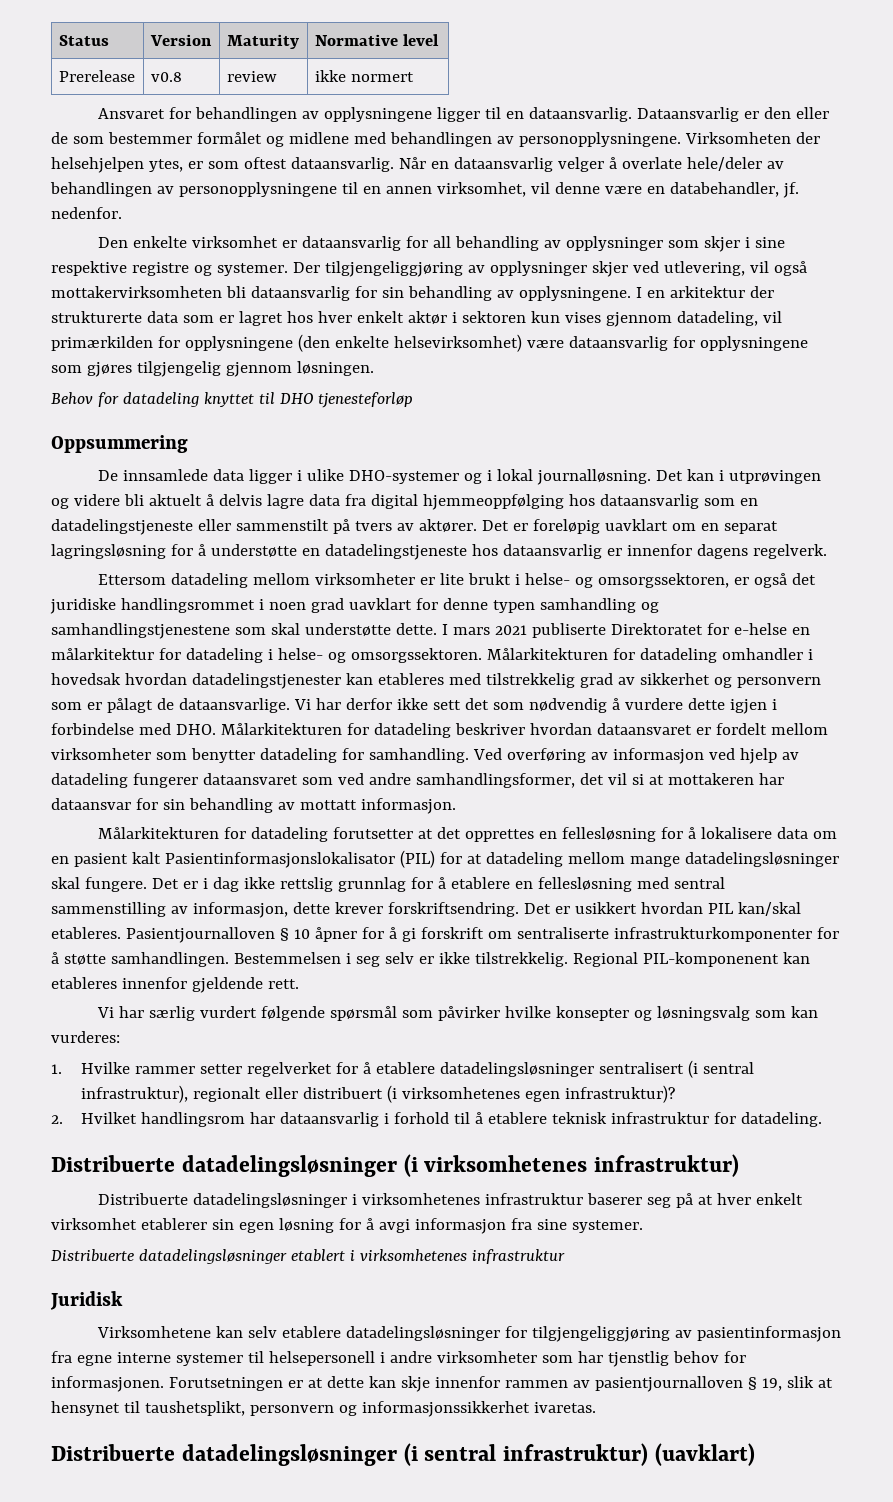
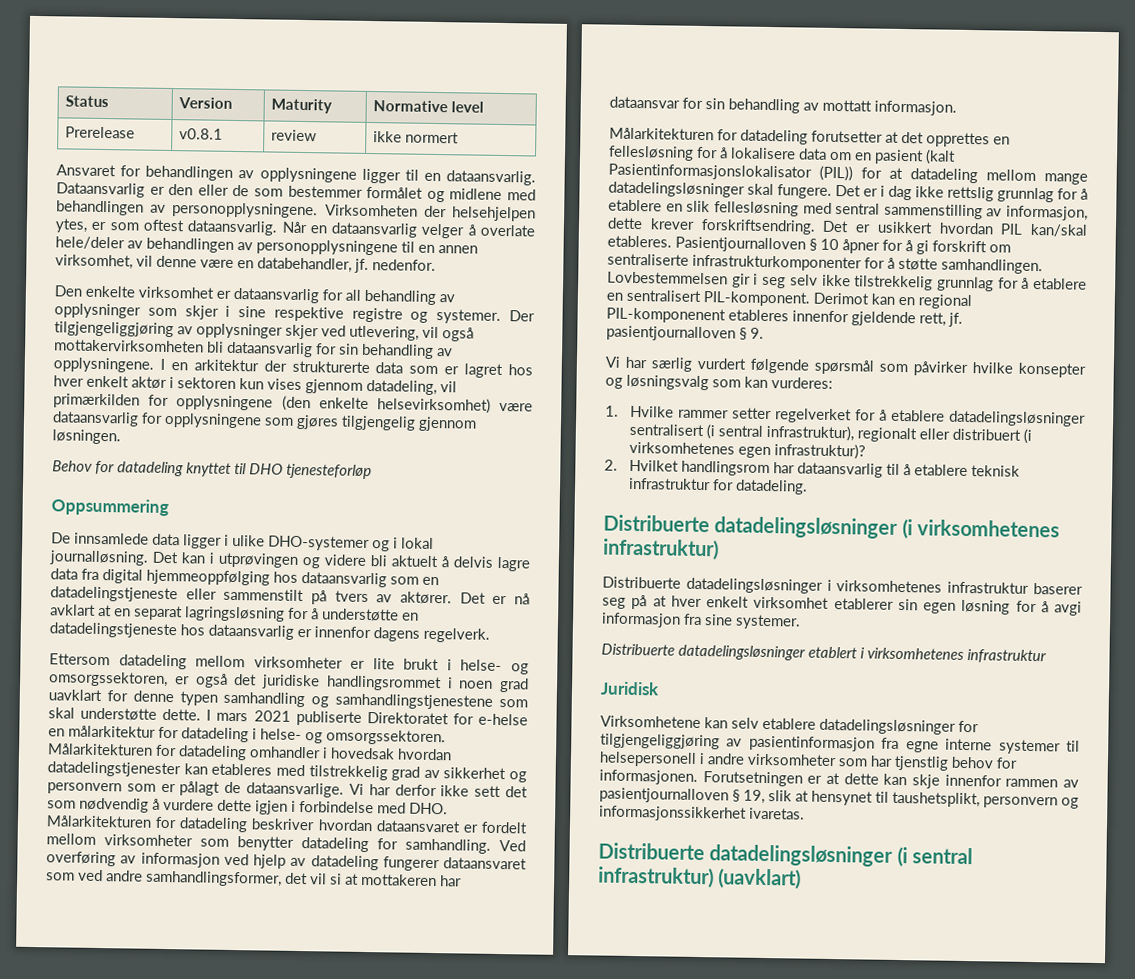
- Prerelease | v0.8 | review | ikke normert
+ Prerelease | v0.8.1 | review | ikke normert
- Det er foreløpig uavklart om en separat lagringsløsning for å understøtte en datadelingstjeneste hos dataansvarlig er innenfor dagens regelverk.
+ Det er nå avklart at en separat lagringsløsning for å understøtte en datadelingstjeneste hos dataansvarlig er innenfor dagens regelverk.
- Målarkitekturen for datadeling forutsetter at det opprettes en fellesløsning for å lokalisere data om en pasient kalt Pasientinformasjonslokalisator (PIL) for at datadeling mellom mange datadelingsløsninger skal fungere.
+ Målarkitekturen for datadeling forutsetter at det opprettes en fellesløsning for å lokalisere data om en pasient (kalt Pasientinformasjonslokalisator (PIL)) for at datadeling mellom mange datadelingsløsninger skal fungere.
- Det er i dag ikke rettslig grunnlag for å etablere en fellesløsning med sentral sammenstilling av informasjon, dette krever forskriftsendring.
+ Det er i dag ikke rettslig grunnlag for å etablere en slik fellesløsning med sentral sammenstilling av informasjon, dette krever forskriftsendring.
- Bestemmelsen i seg selv er ikke tilstrekkelig. Regional PIL-komponenent kan etableres innenfor gjeldende rett.
+ Lovbestemmelsen gir i seg selv ikke tilstrekkelig grunnlag for å etablere en sentralisert PIL-komponent. Derimot kan en regional PIL-komponenent etableres innenfor gjeldende rett, jf. pasientjournalloven § 9.
- 2. Hvilket handlingsrom har dataansvarlig i forhold til å etablere teknisk infrastruktur for datadeling.
+ 2. Hvilket handlingsrom har dataansvarlig til å etablere teknisk infrastruktur for datadeling.

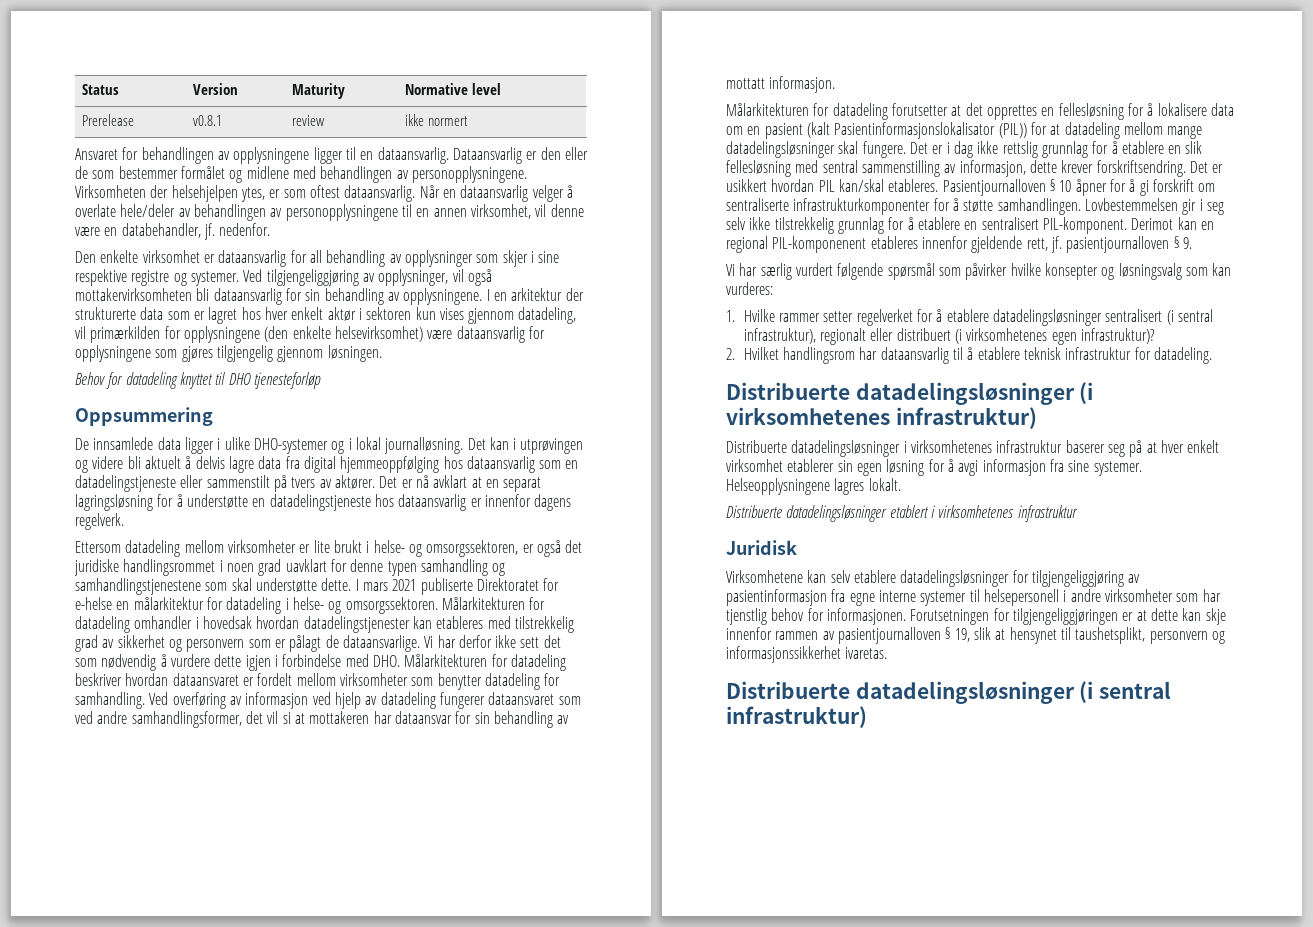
- Der tilgjengeliggjøring av opplysninger skjer ved utlevering, vil også mottakervirksomheten bli dataansvarlig for sin behandling av opplysningene.
+ Ved tilgjengeliggjøring av opplysninger, vil også mottakervirksomheten bli dataansvarlig for sin behandling av opplysningene.
+ Helseopplysningene lagres lokalt.
- Forutsetningen er at dette kan skje innenfor rammen av pasientjournalloven § 19, slik at hensynet til taushetsplikt, personvern og informasjonssikkerhet ivaretas.
+ Forutsetningen for tilgjengeliggjøringen er at dette kan skje innenfor rammen av pasientjournalloven § 19, slik at hensynet til taushetsplikt, personvern og informasjonssikkerhet ivaretas.
- Distribuerte datadelingsløsninger (i sentral infrastruktur) (uavklart)
+ Distribuerte datadelingsløsninger (i sentral infrastruktur)

